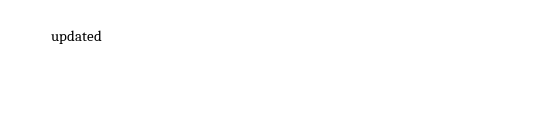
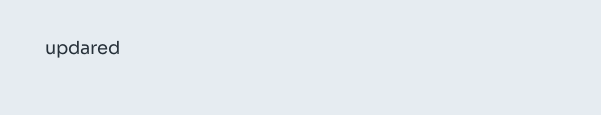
- updated
+ updared

